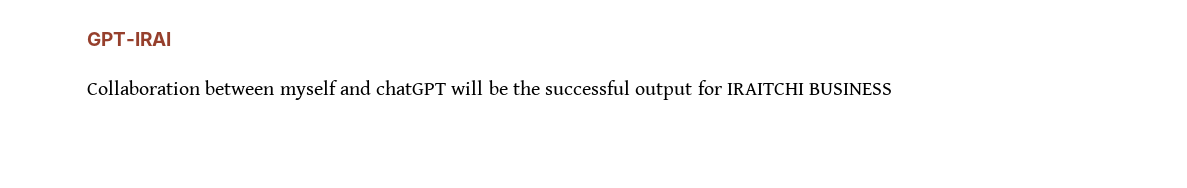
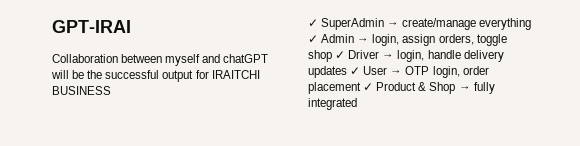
+ ✓ SuperAdmin → create/manage everything ✓ Admin → login, assign orders, toggle shop ✓ Driver → login, handle delivery updates ✓ User → OTP login, order placement ✓ Product & Shop → fully integrated

